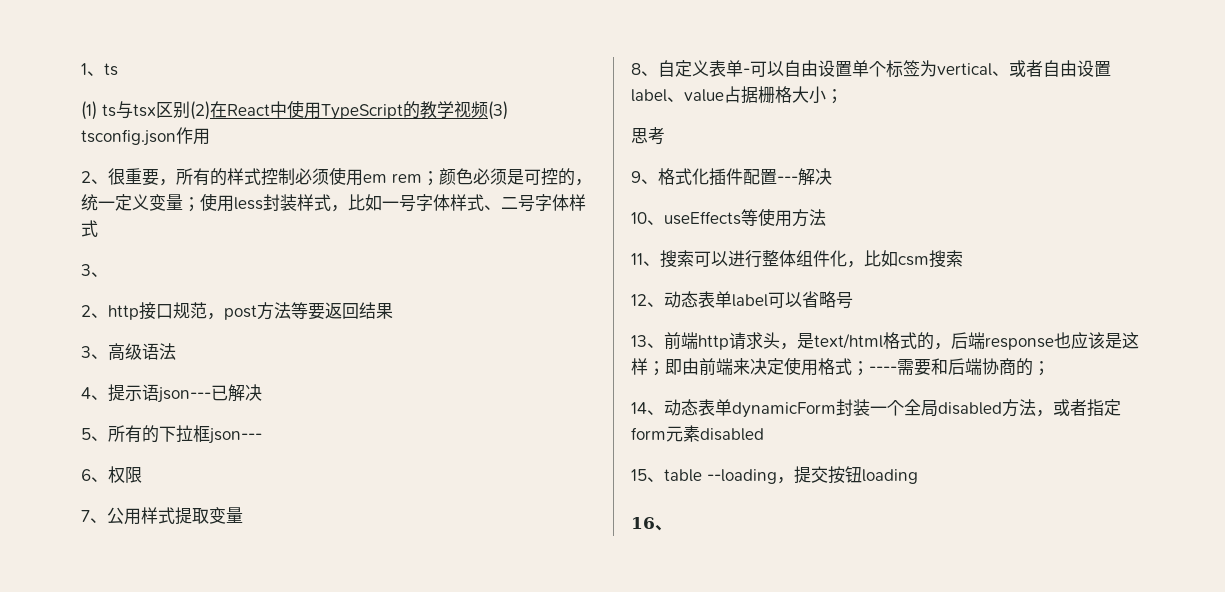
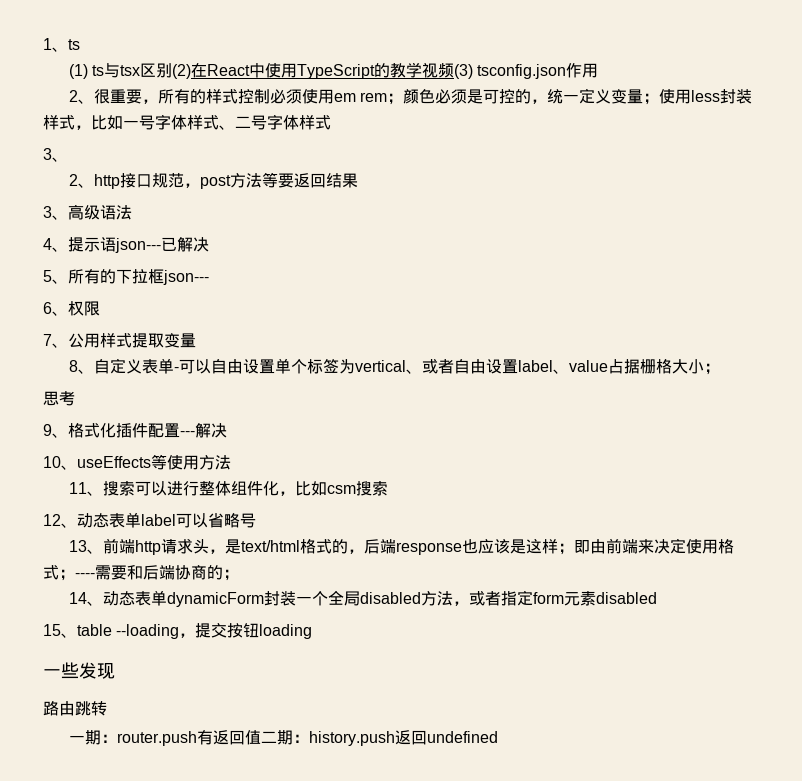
- 16、
+ 一些发现
+ 路由跳转
+ 一期：router.push有返回值二期：history.push返回undefined

